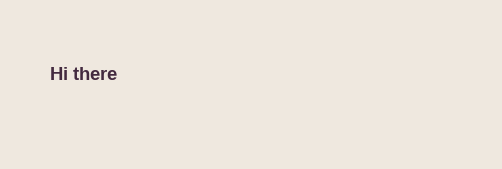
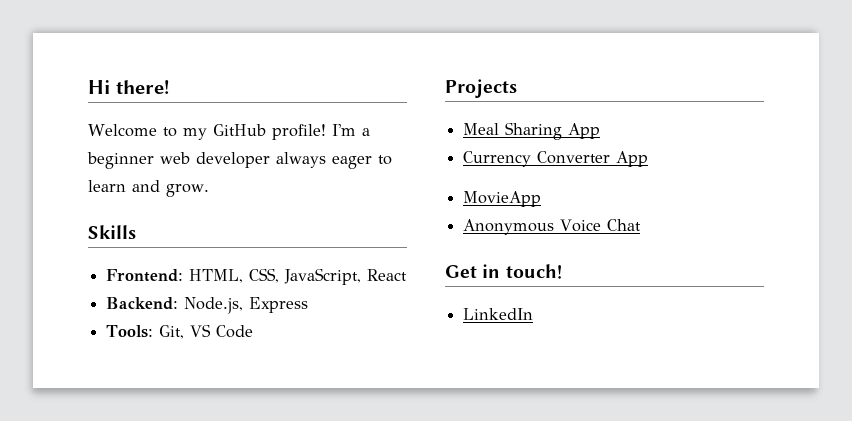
- Hi there
+ Hi there!
+ Welcome to my GitHub profile! I'm a beginner web developer always eager to learn and grow.
+ Skills
+ Frontend: HTML, CSS, JavaScript, React
+ Backend: Node.js, Express
+ Tools: Git, VS Code
+ Projects
+ Meal Sharing App
+ Currency Converter App
+ MovieApp
+ Anonymous Voice Chat
+ Get in touch!
+ LinkedIn

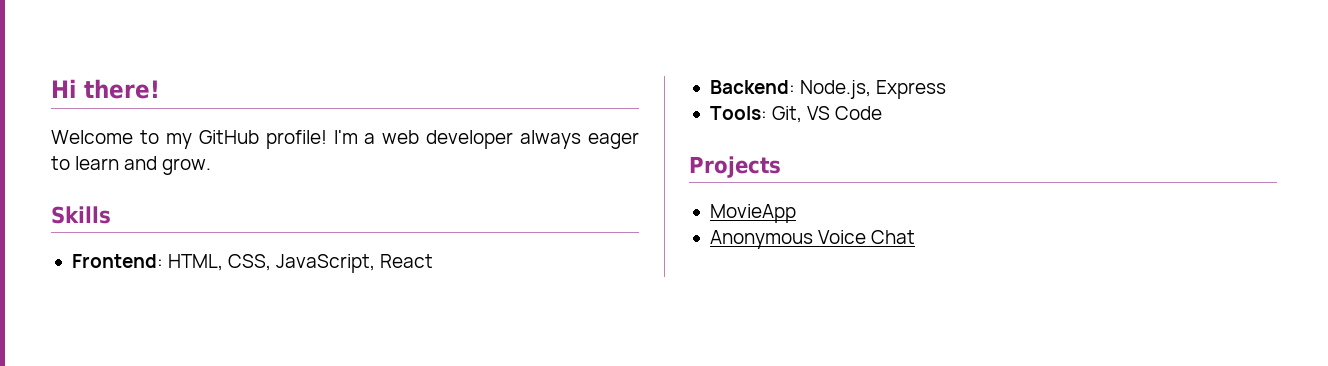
- I'm a beginner web developer always eager to learn and grow.
+ I'm a web developer always eager to learn and grow.
- Meal Sharing App
- Currency Converter App
- Get in touch!
- LinkedIn

